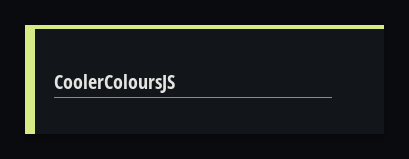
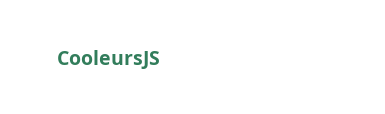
- CoolerColoursJS
+ CooleursJS

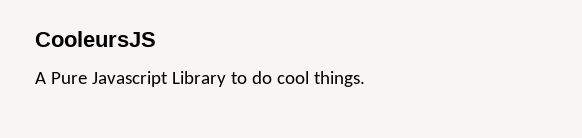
+ A Pure Javascript Library to do cool things.

